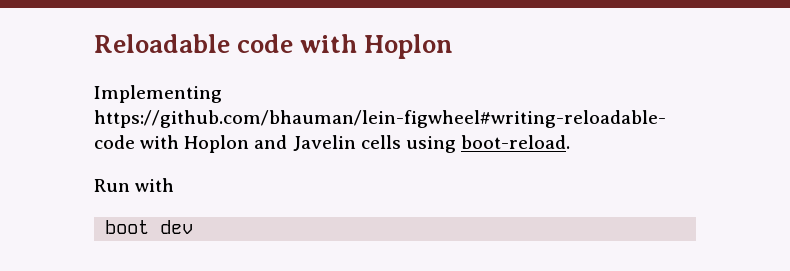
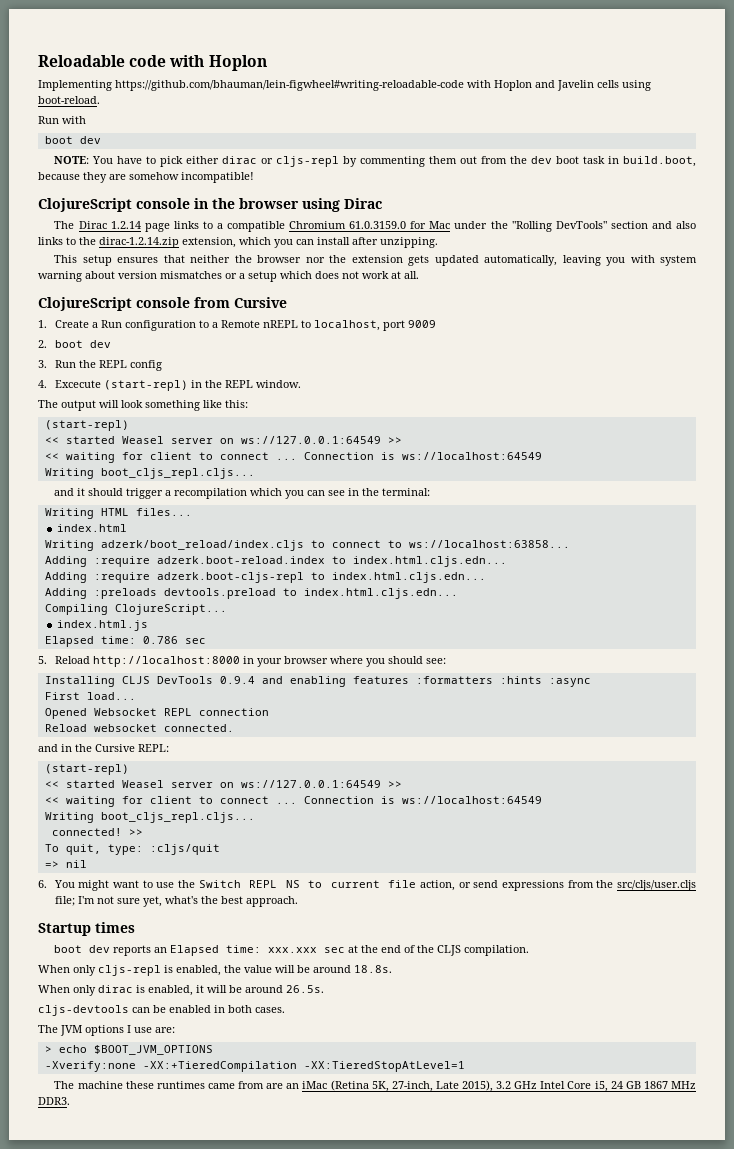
+ NOTE: You have to pick either dirac or cljs-repl by commenting them out from the dev boot task in build.boot, because they are somehow incompatible!
+ ClojureScript console in the browser using Dirac
+ The Dirac 1.2.14 page links to a compatible Chromium 61.0.3159.0 for Mac under the "Rolling DevTools" section and also links to the dirac-1.2.14.zip extension, which you can install after unzipping.
+ This setup ensures that neither the browser nor the extension gets updated automatically, leaving you with system warning about version mismatches or a setup which does not work at all.
+ ClojureScript console from Cursive
+ 1. Create a Run configuration to a Remote nREPL to localhost, port 9009
+ 2. boot dev
+ 3. Run the REPL config
+ 4. Excecute (start-repl) in the REPL window.
+ The output will look something like this:
+ (start-repl)
+ << started Weasel server on ws://127.0.0.1:64549 >>
+ << waiting for client to connect ... Connection is ws://localhost:64549
+ Writing boot_cljs_repl.cljs...
+ and it should trigger a recompilation which you can see in the terminal:
+ Writing HTML files...
+ index.html
+ Writing adzerk/boot_reload/index.cljs to connect to ws://localhost:63858...
+ Adding :require adzerk.boot-reload.index to index.html.cljs.edn...
+ Adding :require adzerk.boot-cljs-repl to index.html.cljs.edn...
+ Adding :preloads devtools.preload to index.html.cljs.edn...
+ Compiling ClojureScript...
+ index.html.js
+ Elapsed time: 0.786 sec
+ 5. Reload http://localhost:8000 in your browser where you should see:
+ Installing CLJS DevTools 0.9.4 and enabling features :formatters :hints :async
+ First load...
+ Opened Websocket REPL connection
+ Reload websocket connected.
+ and in the Cursive REPL:
+ (start-repl)
+ << started Weasel server on ws://127.0.0.1:64549 >>
+ << waiting for client to connect ... Connection is ws://localhost:64549
+ Writing boot_cljs_repl.cljs...
+ connected! >>
+ To quit, type: :cljs/quit
+ => nil
+ 6. You might want to use the Switch REPL NS to current file action, or send expressions from the src/cljs/user.cljs file; I'm not sure yet, what's the best approach.
+ Startup times
+ boot dev reports an Elapsed time: xxx.xxx sec at the end of the CLJS compilation.
+ When only cljs-repl is enabled, the value will be around 18.8s.
+ When only dirac is enabled, it will be around 26.5s.
+ cljs-devtools can be enabled in both cases.
+ The JVM options I use are:
+ > echo $BOOT_JVM_OPTIONS
+ -Xverify:none -XX:+TieredCompilation -XX:TieredStopAtLevel=1
+ The machine these runtimes came from are an iMac (Retina 5K, 27-inch, Late 2015), 3.2 GHz Intel Core i5, 24 GB 1867 MHz DDR3.

